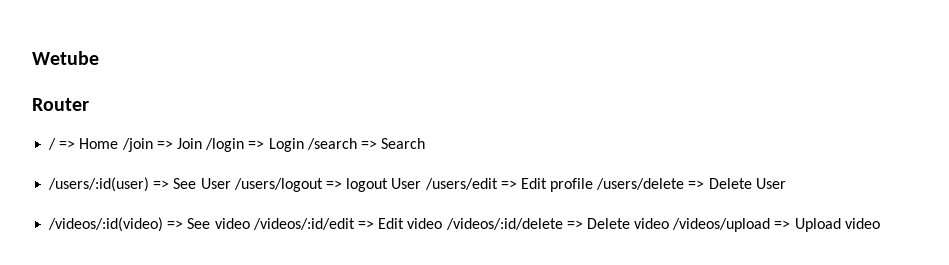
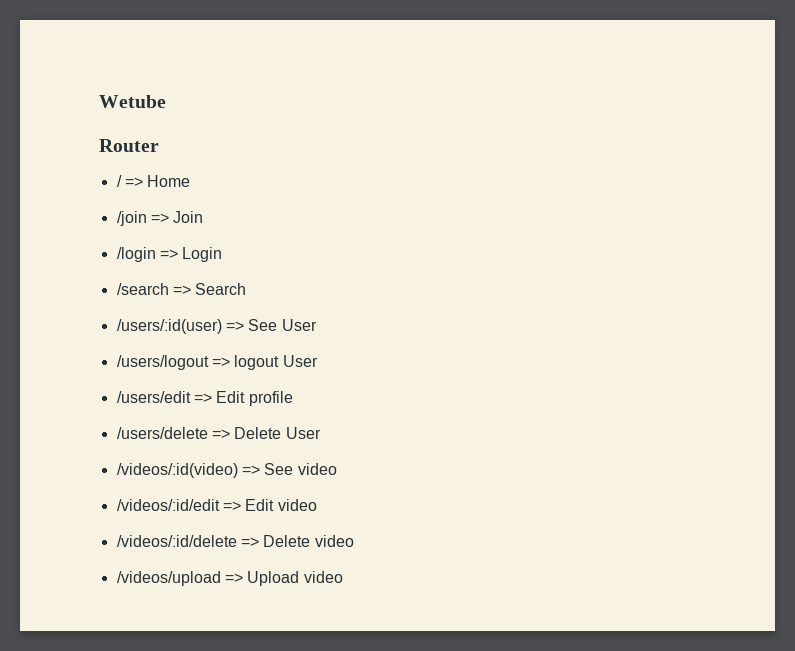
- / => Home /join => Join /login => Login /search => Search
+ / => Home
+ /join => Join
+ /login => Login
+ /search => Search
- /users/:id(user) => See User /users/logout => logout User /users/edit => Edit profile /users/delete => Delete User
+ /users/:id(user) => See User
+ /users/logout => logout User
+ /users/edit => Edit profile
+ /users/delete => Delete User
- /videos/:id(video) => See video /videos/:id/edit => Edit video /videos/:id/delete => Delete video /videos/upload => Upload video
+ /videos/:id(video) => See video
+ /videos/:id/edit => Edit video
+ /videos/:id/delete => Delete video
+ /videos/upload => Upload video

